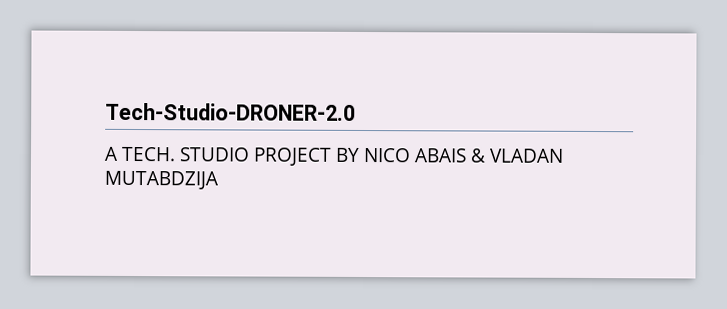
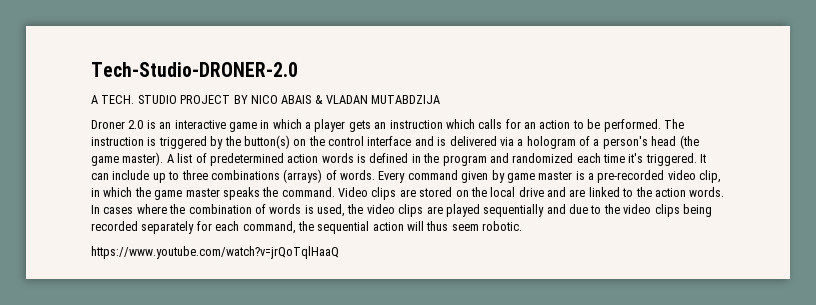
+ Droner 2.0 is an interactive game in which a player gets an instruction which calls for an action to be performed. The instruction is triggered by the button(s) on the control interface and is delivered via a hologram of a person's head (the game master). A list of predetermined action words is defined in the program and randomized each time it's triggered. It can include up to three combinations (arrays) of words. Every command given by game master is a pre-recorded video clip, in which the game master speaks the command. Video clips are stored on the local drive and are linked to the action words. In cases where the combination of words is used, the video clips are played sequentially and due to the video clips being recorded separately for each command, the sequential action will thus seem robotic.
+ https://www.youtube.com/watch?v=jrQoTqlHaaQ

